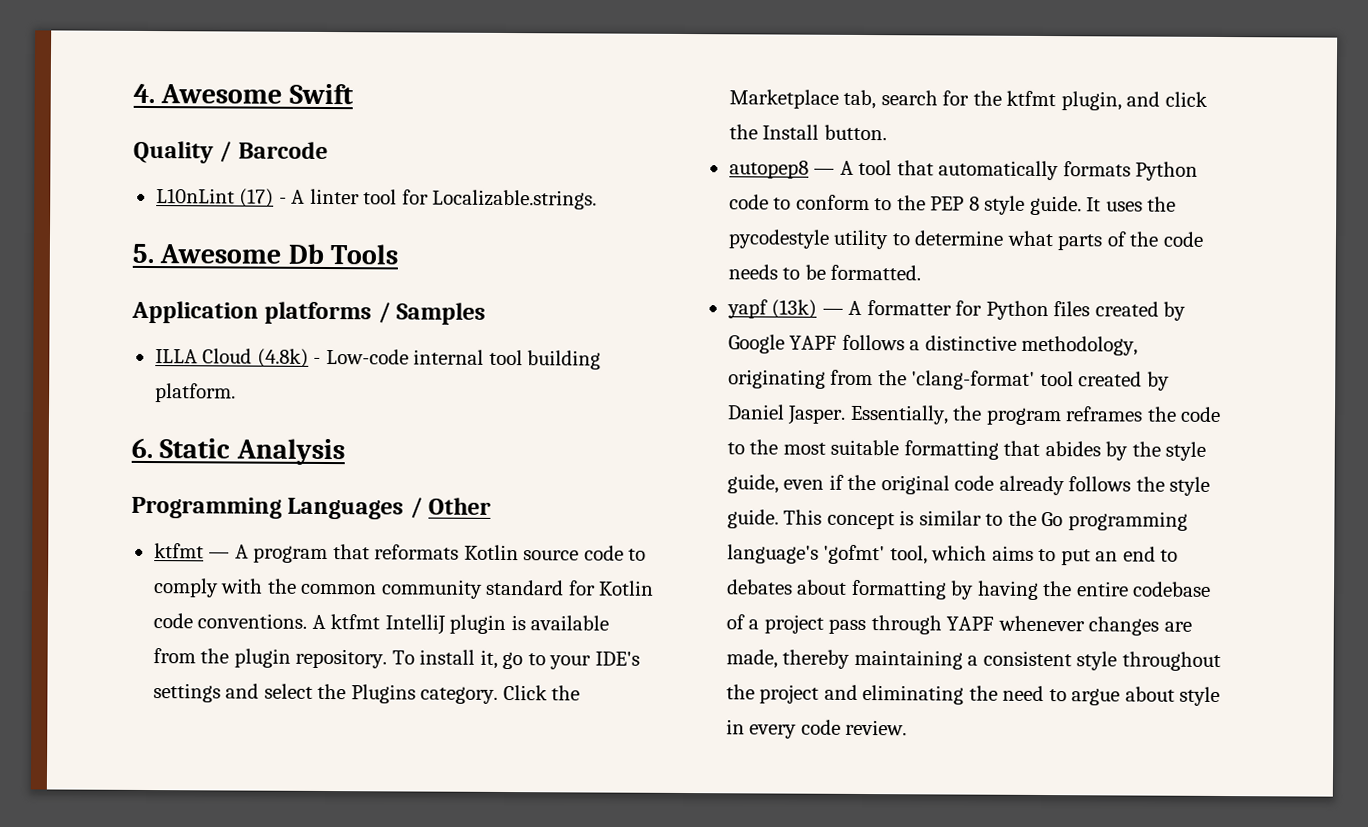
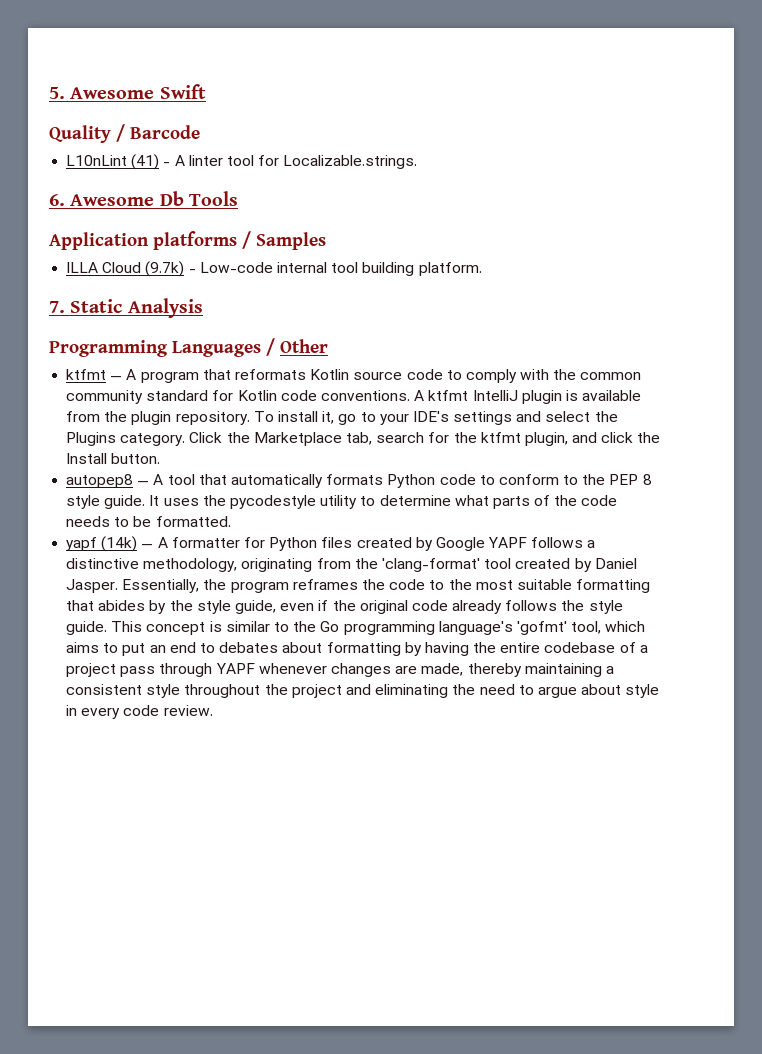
- 4. Awesome Swift
+ 5. Awesome Swift
- L10nLint (17) - A linter tool for Localizable.strings.
+ L10nLint (41) - A linter tool for Localizable.strings.
- 5. Awesome Db Tools
+ 6. Awesome Db Tools
- ILLA Cloud (4.8k) - Low-code internal tool building platform.
+ ILLA Cloud (9.7k) - Low-code internal tool building platform.
- 6. Static Analysis
+ 7. Static Analysis
- yapf (13k) — A formatter for Python files created by Google YAPF follows a distinctive methodology, originating from the 'clang-format' tool created by Daniel Jasper.
+ yapf (14k) — A formatter for Python files created by Google YAPF follows a distinctive methodology, originating from the 'clang-format' tool created by Daniel Jasper.

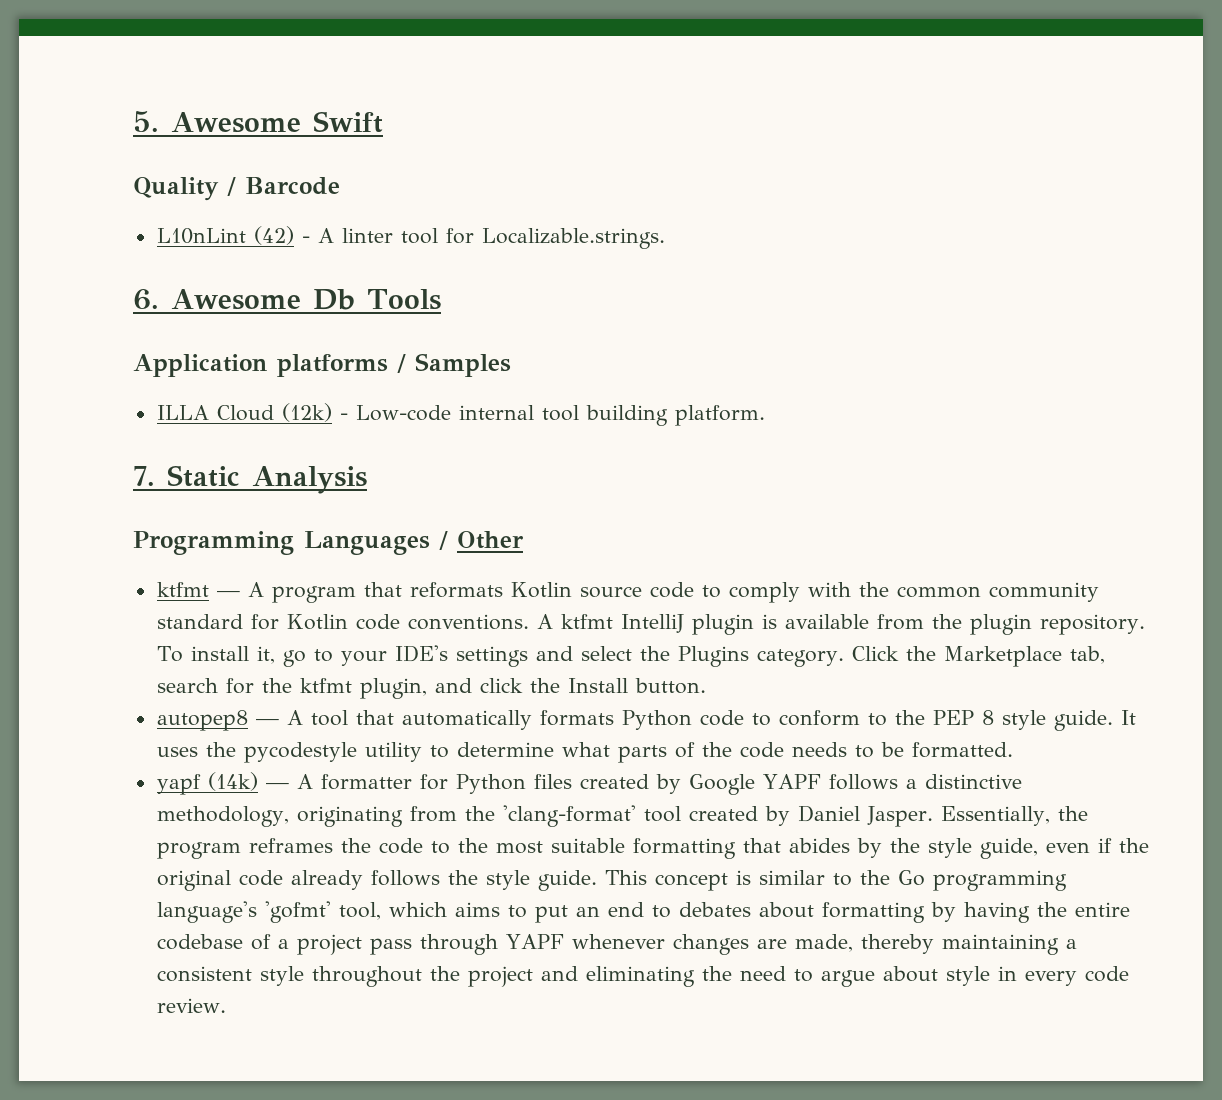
- L10nLint (41) - A linter tool for Localizable.strings.
+ L10nLint (42) - A linter tool for Localizable.strings.
- ILLA Cloud (9.7k) - Low-code internal tool building platform.
+ ILLA Cloud (12k) - Low-code internal tool building platform.

